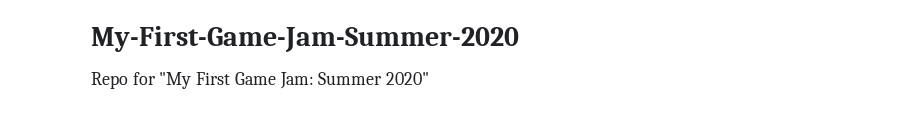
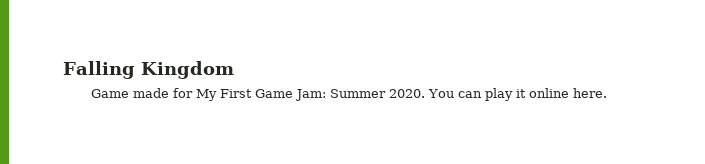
- My-First-Game-Jam-Summer-2020
- Repo for "My First Game Jam: Summer 2020"
+ Falling Kingdom
+ Game made for My First Game Jam: Summer 2020. You can play it online here.

